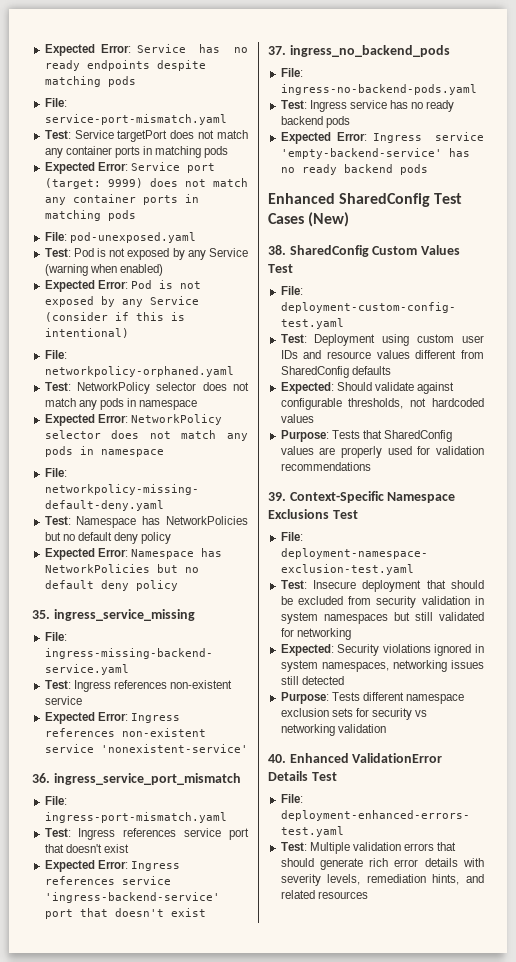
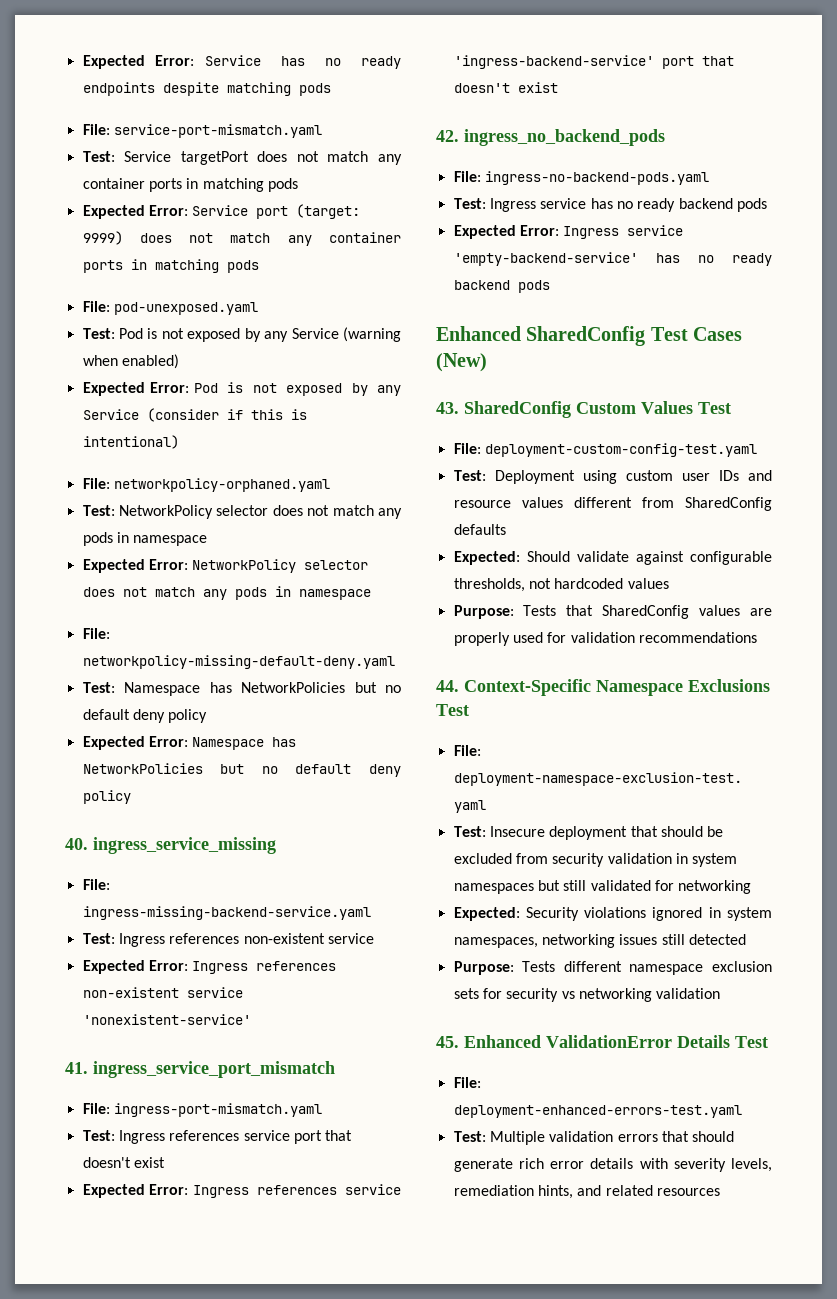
- 35. ingress_service_missing
+ 40. ingress_service_missing
- 36. ingress_service_port_mismatch
+ 41. ingress_service_port_mismatch
- 37. ingress_no_backend_pods
+ 42. ingress_no_backend_pods
- 38. SharedConfig Custom Values Test
+ 43. SharedConfig Custom Values Test
- 39. Context-Specific Namespace Exclusions Test
+ 44. Context-Specific Namespace Exclusions Test
- 40. Enhanced ValidationError Details Test
+ 45. Enhanced ValidationError Details Test

